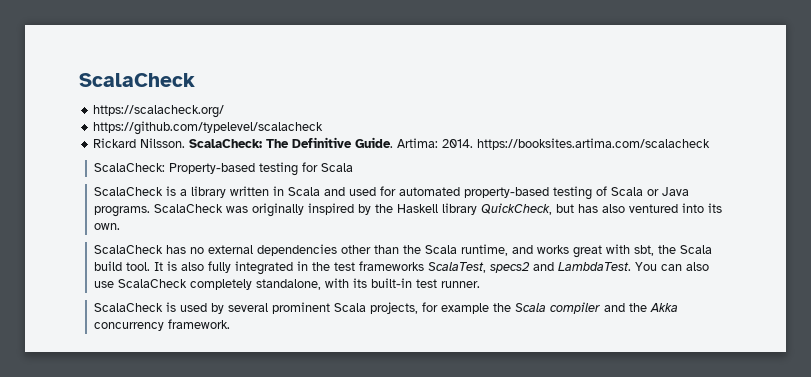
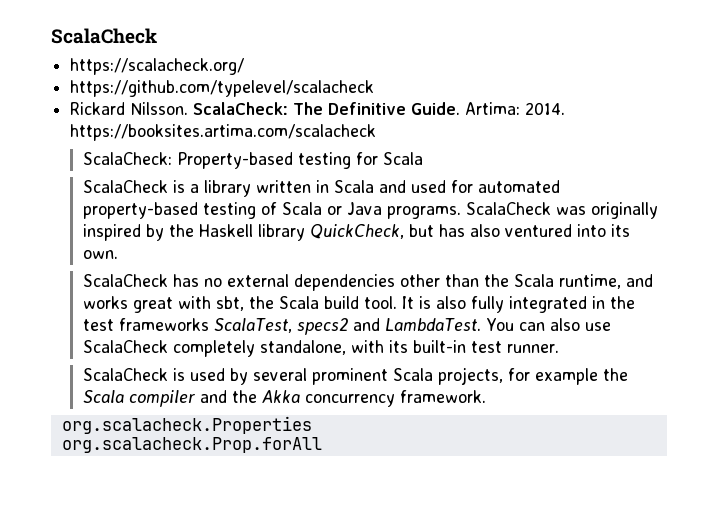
+ org.scalacheck.Properties
+ org.scalacheck.Prop.forAll

